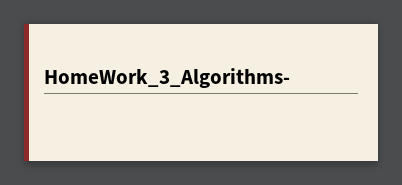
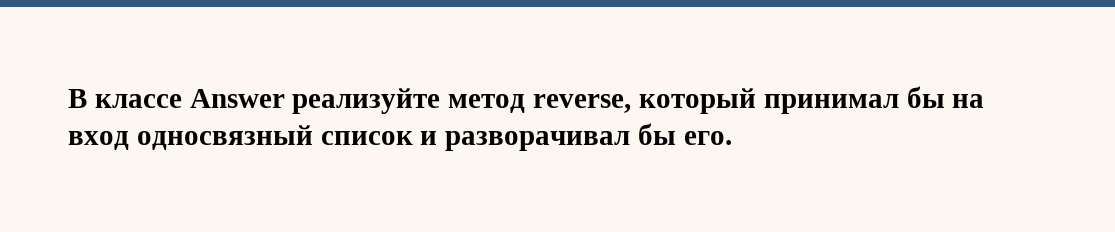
- HomeWork_3_Algorithms-
+ В классе Answer реализуйте метод reverse, который принимал бы на вход односвязный список и разворачивал бы его.

